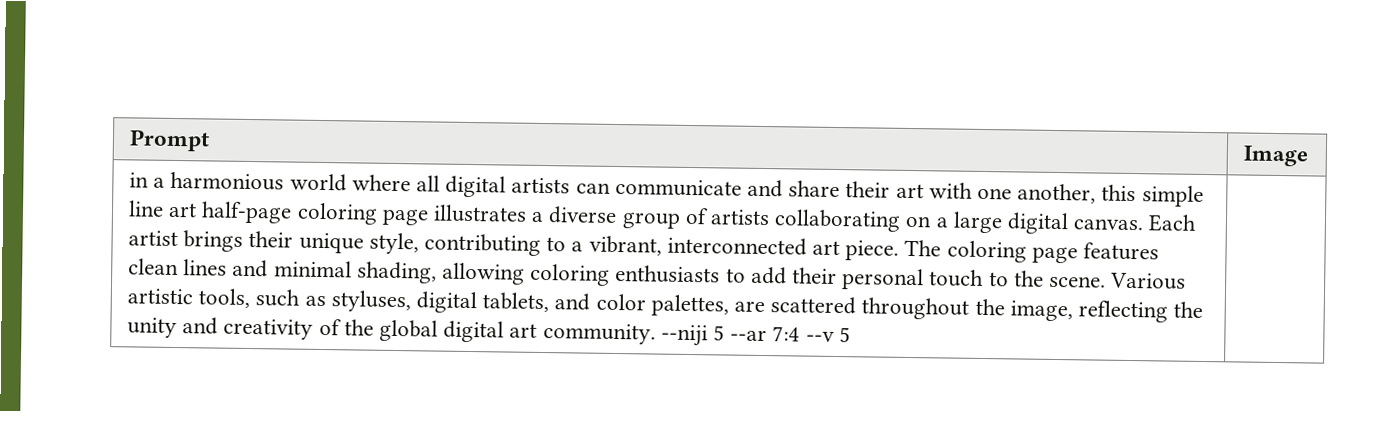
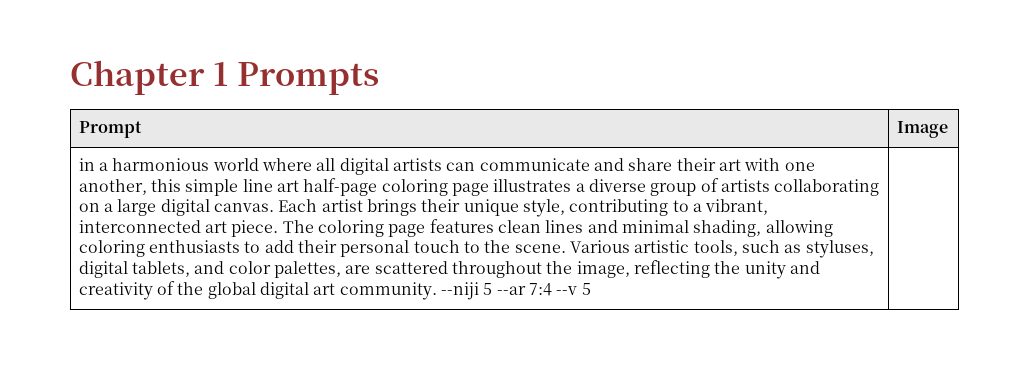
+ Chapter 1 Prompts

